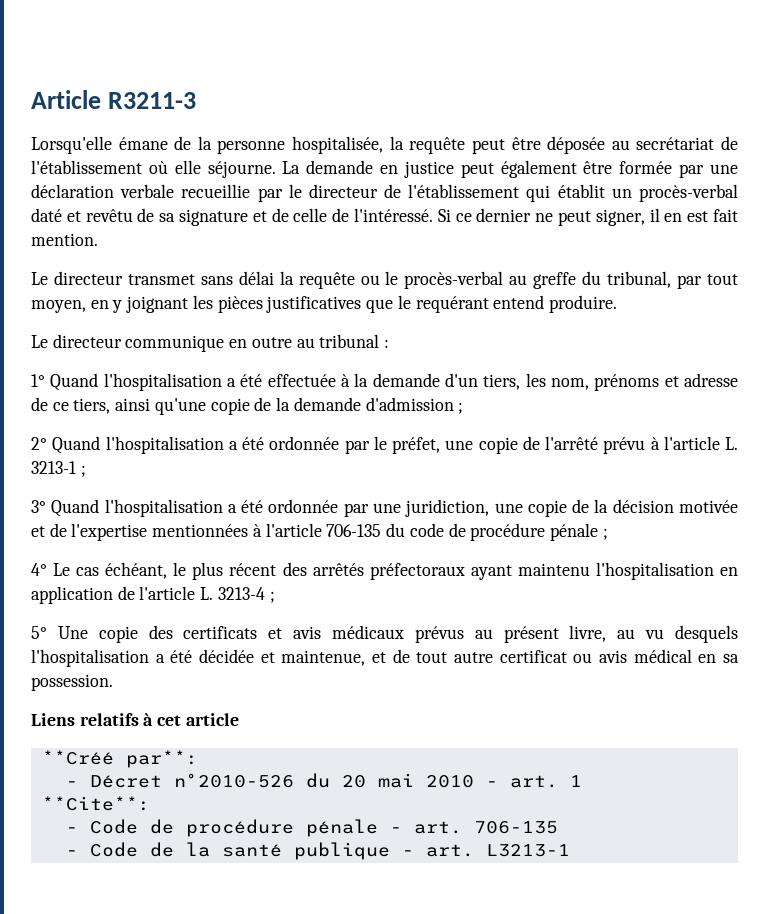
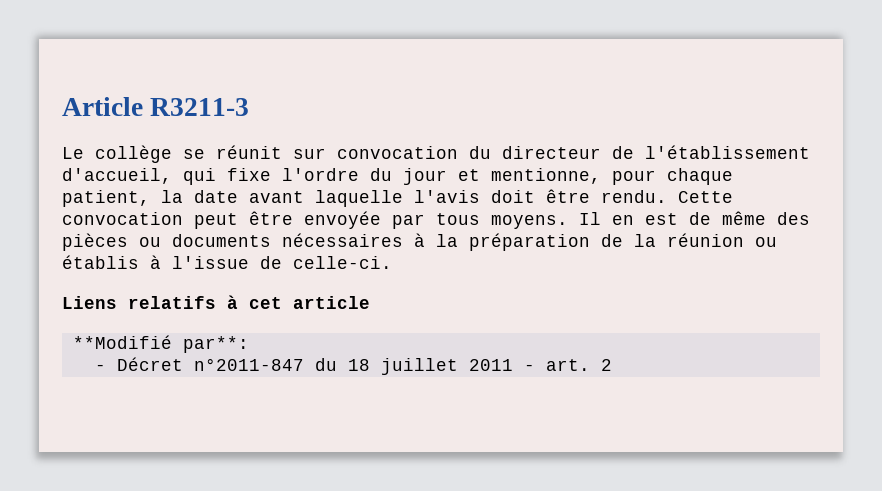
- Lorsqu'elle émane de la personne hospitalisée, la requête peut être déposée au secrétariat de l'établissement où elle séjourne. La demande en justice peut également être formée par une déclaration verbale recueillie par le directeur de l'établissement qui établit un procès-verbal daté et revêtu de sa signature et de celle de l'intéressé. Si ce dernier ne peut signer, il en est fait mention.
- Le directeur transmet sans délai la requête ou le procès-verbal au greffe du tribunal, par tout moyen, en y joignant les pièces justificatives que le requérant entend produire.
- Le directeur communique en outre au tribunal :
- 1° Quand l'hospitalisation a été effectuée à la demande d'un tiers, les nom, prénoms et adresse de ce tiers, ainsi qu'une copie de la demande d'admission ;
- 2° Quand l'hospitalisation a été ordonnée par le préfet, une copie de l'arrêté prévu à l'article L. 3213-1 ;
- 3° Quand l'hospitalisation a été ordonnée par une juridiction, une copie de la décision motivée et de l'expertise mentionnées à l'article 706-135 du code de procédure pénale ;
- 4° Le cas échéant, le plus récent des arrêtés préfectoraux ayant maintenu l'hospitalisation en application de l'article L. 3213-4 ;
- 5° Une copie des certificats et avis médicaux prévus au présent livre, au vu desquels l'hospitalisation a été décidée et maintenue, et de tout autre certificat ou avis médical en sa possession.
+ Le collège se réunit sur convocation du directeur de l'établissement d'accueil, qui fixe l'ordre du jour et mentionne, pour chaque patient, la date avant laquelle l'avis doit être rendu. Cette convocation peut être envoyée par tous moyens. Il en est de même des pièces ou documents nécessaires à la préparation de la réunion ou établis à l'issue de celle-ci.
- **Créé par**:
+ **Modifié par**:
- - Décret n°2010-526 du 20 mai 2010 - art. 1
- **Cite**:
- - Code de procédure pénale - art. 706-135
- - Code de la santé publique - art. L3213-1
+ - Décret n°2011-847 du 18 juillet 2011 - art. 2

